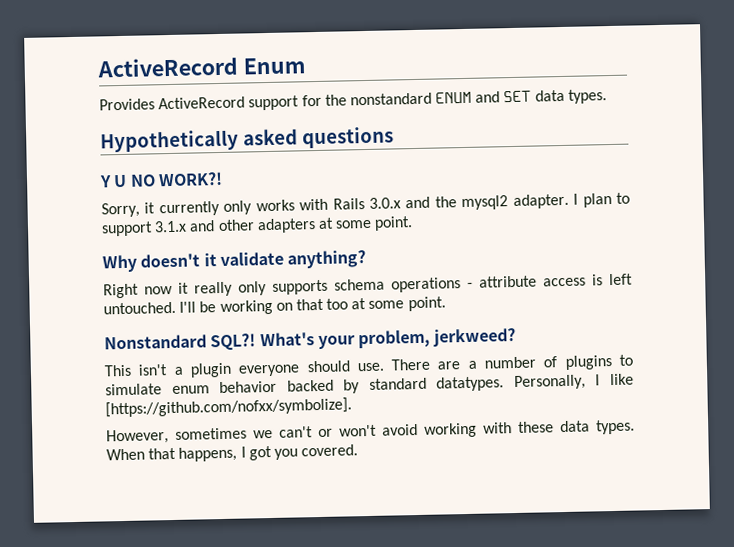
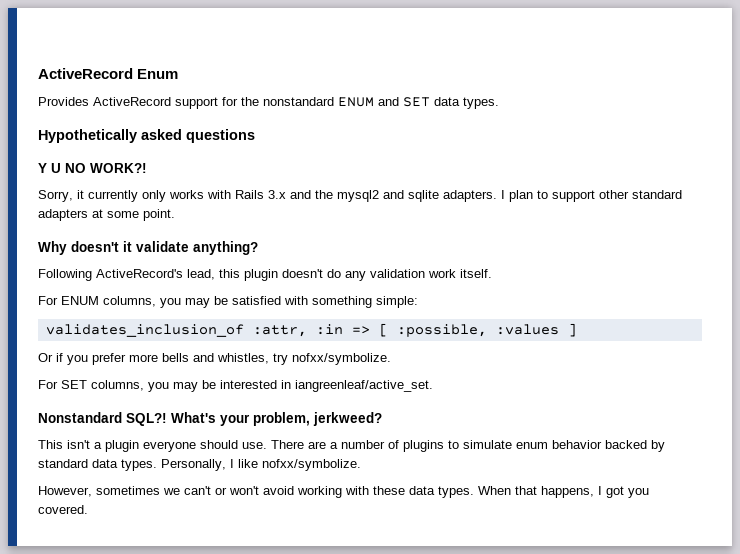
- Sorry, it currently only works with Rails 3.0.x and the mysql2 adapter.
+ Sorry, it currently only works with Rails 3.x and the mysql2 and sqlite adapters.
- I plan to support 3.1.x and other adapters at some point.
+ I plan to support other standard adapters at some point.
- Right now it really only supports schema operations - attribute access is left untouched. I'll be working on that too at some point.
+ Following ActiveRecord's lead, this plugin doesn't do any validation work itself.
+ For ENUM columns, you may be satisfied with something simple:
+ validates_inclusion_of :attr, :in => [ :possible, :values ]
+ Or if you prefer more bells and whistles, try nofxx/symbolize.
+ For SET columns, you may be interested in iangreenleaf/active_set.
- There are a number of plugins to simulate enum behavior backed by standard datatypes.
+ There are a number of plugins to simulate enum behavior backed by standard data types.
- Personally, I like [https://github.com/nofxx/symbolize].
+ Personally, I like nofxx/symbolize.

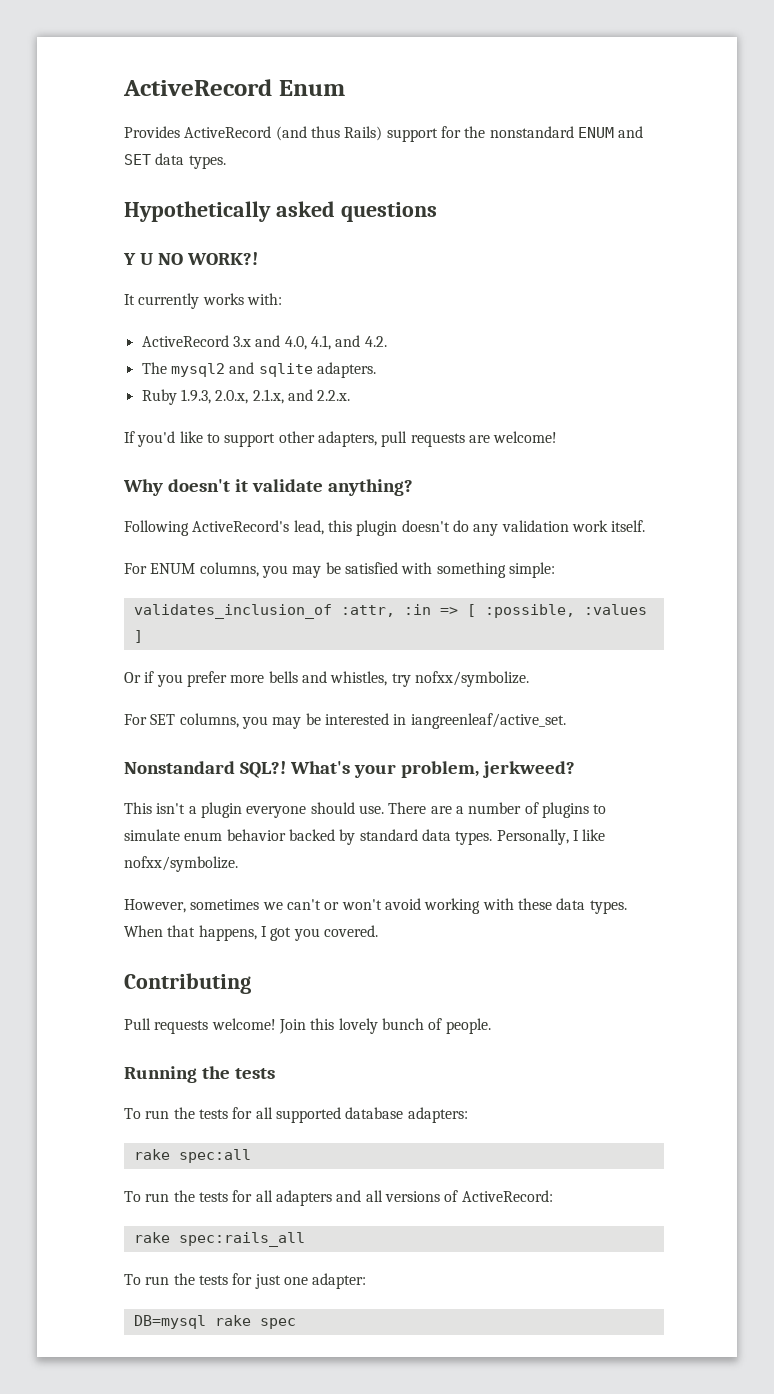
- Provides ActiveRecord support for the nonstandard ENUM and SET data types.
+ Provides ActiveRecord (and thus Rails) support for the nonstandard ENUM and SET data types.
- Sorry, it currently only works with Rails 3.x and the mysql2 and sqlite adapters. I plan to support other standard adapters at some point.
+ It currently works with:
+ ActiveRecord 3.x and 4.0, 4.1, and 4.2.
+ The mysql2 and sqlite adapters.
+ Ruby 1.9.3, 2.0.x, 2.1.x, and 2.2.x.
+ If you'd like to support other adapters, pull requests are welcome!
+ Contributing
+ Pull requests welcome! Join this lovely bunch of people.
+ Running the tests
+ To run the tests for all supported database adapters:
+ rake spec:all
+ To run the tests for all adapters and all versions of ActiveRecord:
+ rake spec:rails_all
+ To run the tests for just one adapter:
+ DB=mysql rake spec

